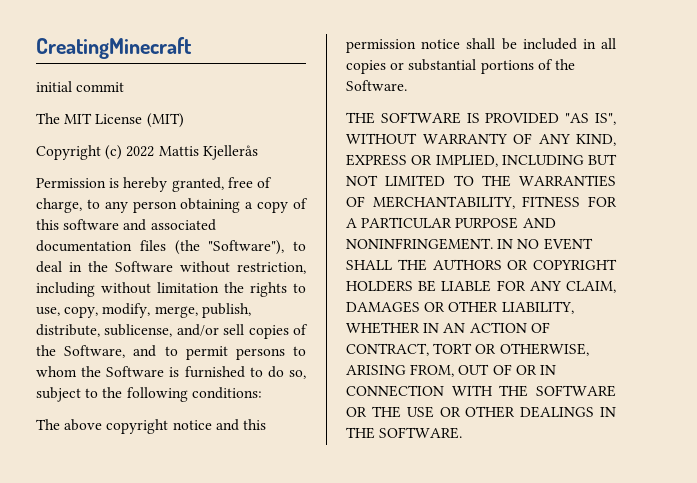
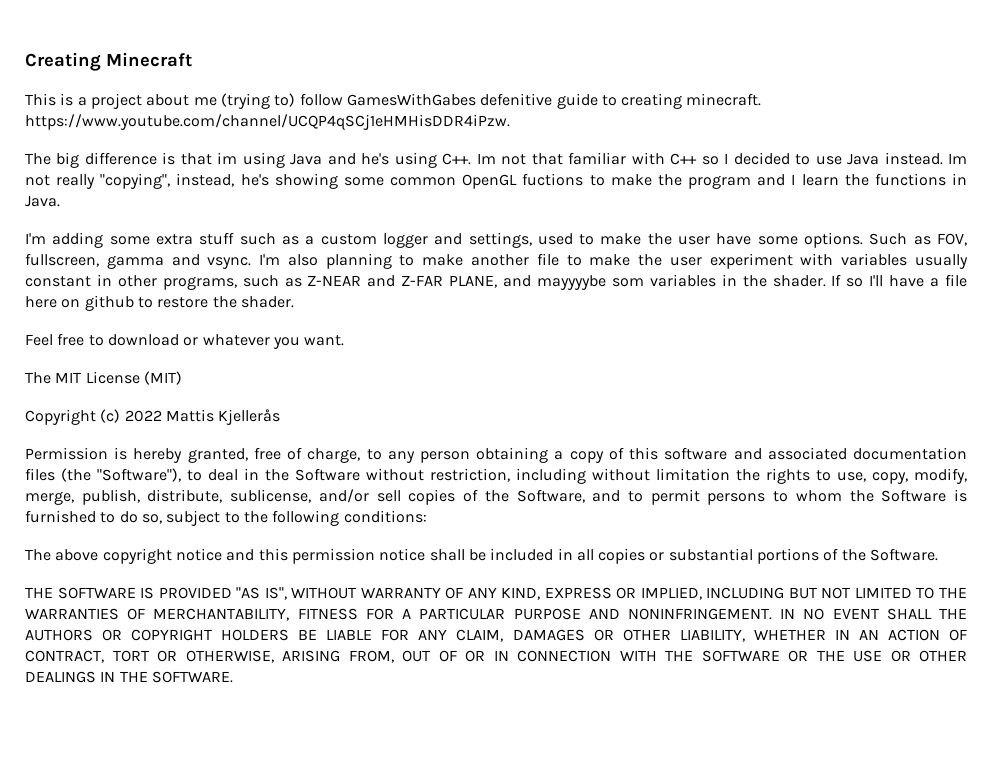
- CreatingMinecraft
- initial commit
+ Creating Minecraft
+ This is a project about me (trying to) follow GamesWithGabes defenitive guide to creating minecraft. https://www.youtube.com/channel/UCQP4qSCj1eHMHisDDR4iPzw.
+ The big difference is that im using Java and he's using C++. Im not that familiar with C++ so I decided to use Java instead. Im not really "copying", instead, he's showing some common OpenGL fuctions to make the program and I learn the functions in Java.
+ I'm adding some extra stuff such as a custom logger and settings, used to make the user have some options. Such as FOV, fullscreen, gamma and vsync. I'm also planning to make another file to make the user experiment with variables usually constant in other programs, such as Z-NEAR and Z-FAR PLANE, and mayyyybe som variables in the shader. If so I'll have a file here on github to restore the shader.
+ Feel free to download or whatever you want.

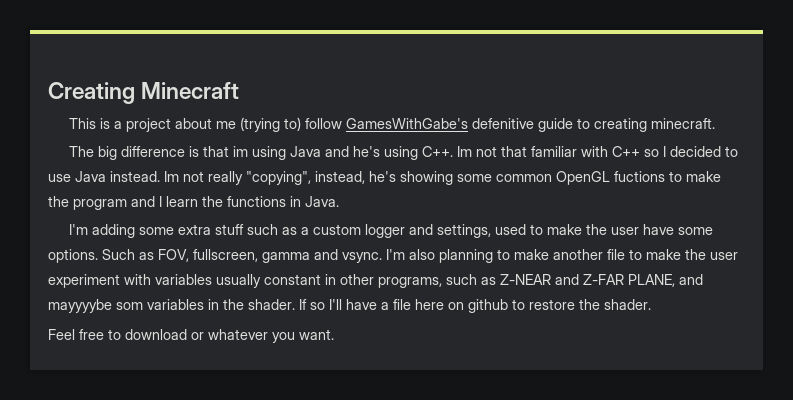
- This is a project about me (trying to) follow GamesWithGabes defenitive guide to creating minecraft. https://www.youtube.com/channel/UCQP4qSCj1eHMHisDDR4iPzw.
+ This is a project about me (trying to) follow GamesWithGabe's defenitive guide to creating minecraft.
- The MIT License (MIT)
- Copyright (c) 2022 Mattis Kjellerås
- Permission is hereby granted, free of charge, to any person obtaining a copy of this software and associated documentation files (the "Software"), to deal in the Software without restriction, including without limitation the rights to use, copy, modify, merge, publish, distribute, sublicense, and/or sell copies of the Software, and to permit persons to whom the Software is furnished to do so, subject to the following conditions:
- The above copyright notice and this permission notice shall be included in all copies or substantial portions of the Software.
- THE SOFTWARE IS PROVIDED "AS IS", WITHOUT WARRANTY OF ANY KIND, EXPRESS OR IMPLIED, INCLUDING BUT NOT LIMITED TO THE WARRANTIES OF MERCHANTABILITY, FITNESS FOR A PARTICULAR PURPOSE AND NONINFRINGEMENT. IN NO EVENT SHALL THE AUTHORS OR COPYRIGHT HOLDERS BE LIABLE FOR ANY CLAIM, DAMAGES OR OTHER LIABILITY, WHETHER IN AN ACTION OF CONTRACT, TORT OR OTHERWISE, ARISING FROM, OUT OF OR IN CONNECTION WITH THE SOFTWARE OR THE USE OR OTHER DEALINGS IN THE SOFTWARE.

